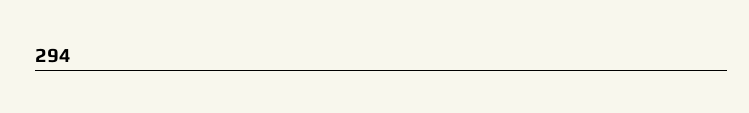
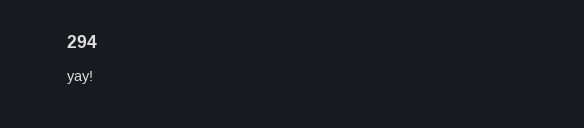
+ yay!

